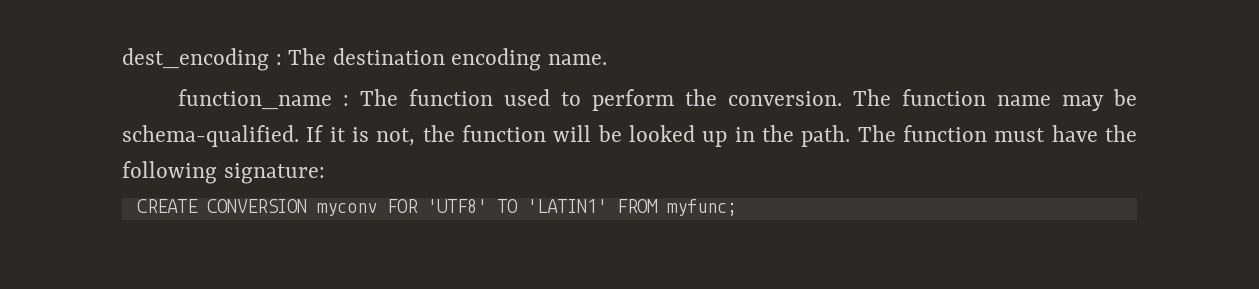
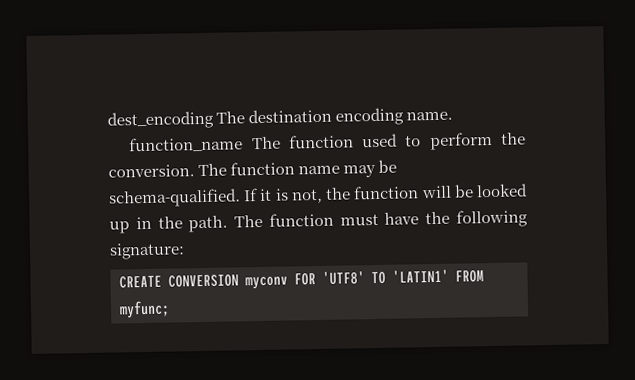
- dest_encoding : The destination encoding name.
+ dest_encoding The destination encoding name.
- function_name : The function used to perform the conversion.
+ function_name The function used to perform the conversion.

